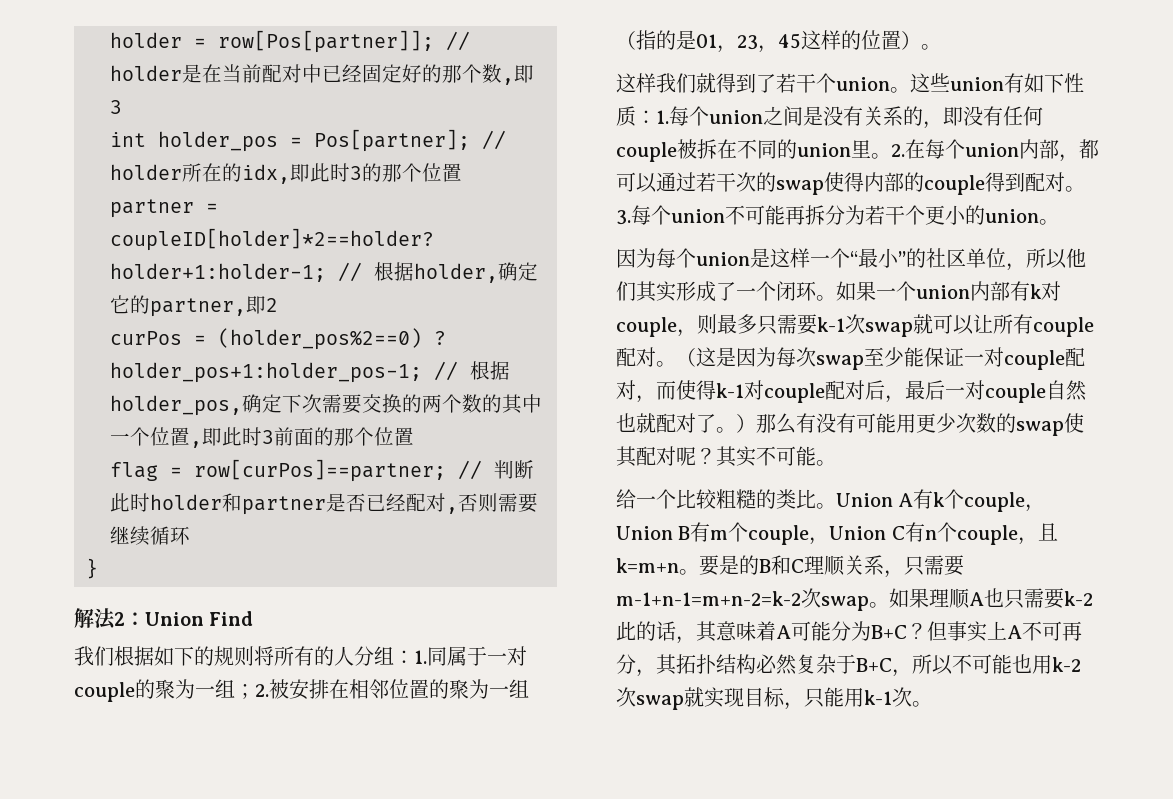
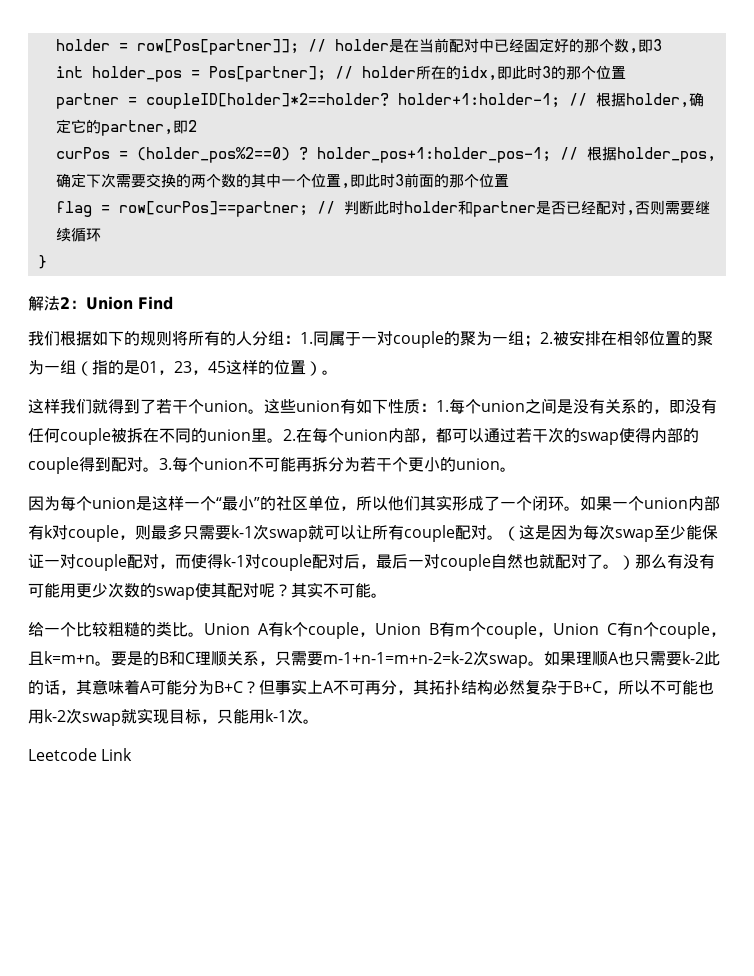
+ Leetcode Link

